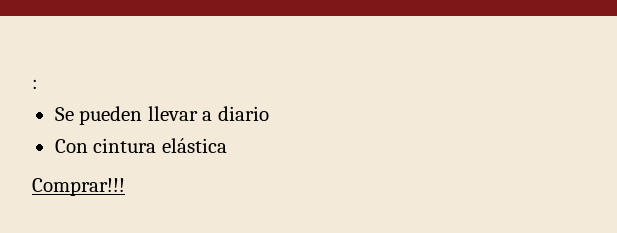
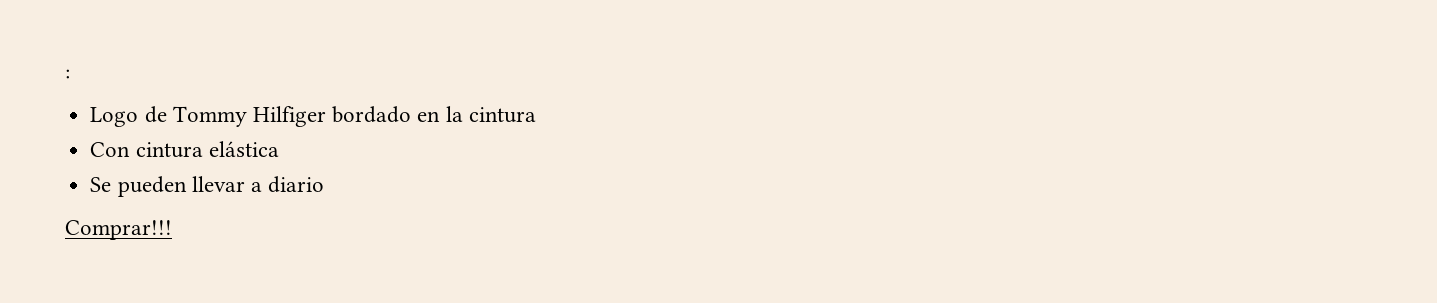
+ Logo de Tommy Hilfiger bordado en la cintura
+ Con cintura elástica
- Con cintura elástica

